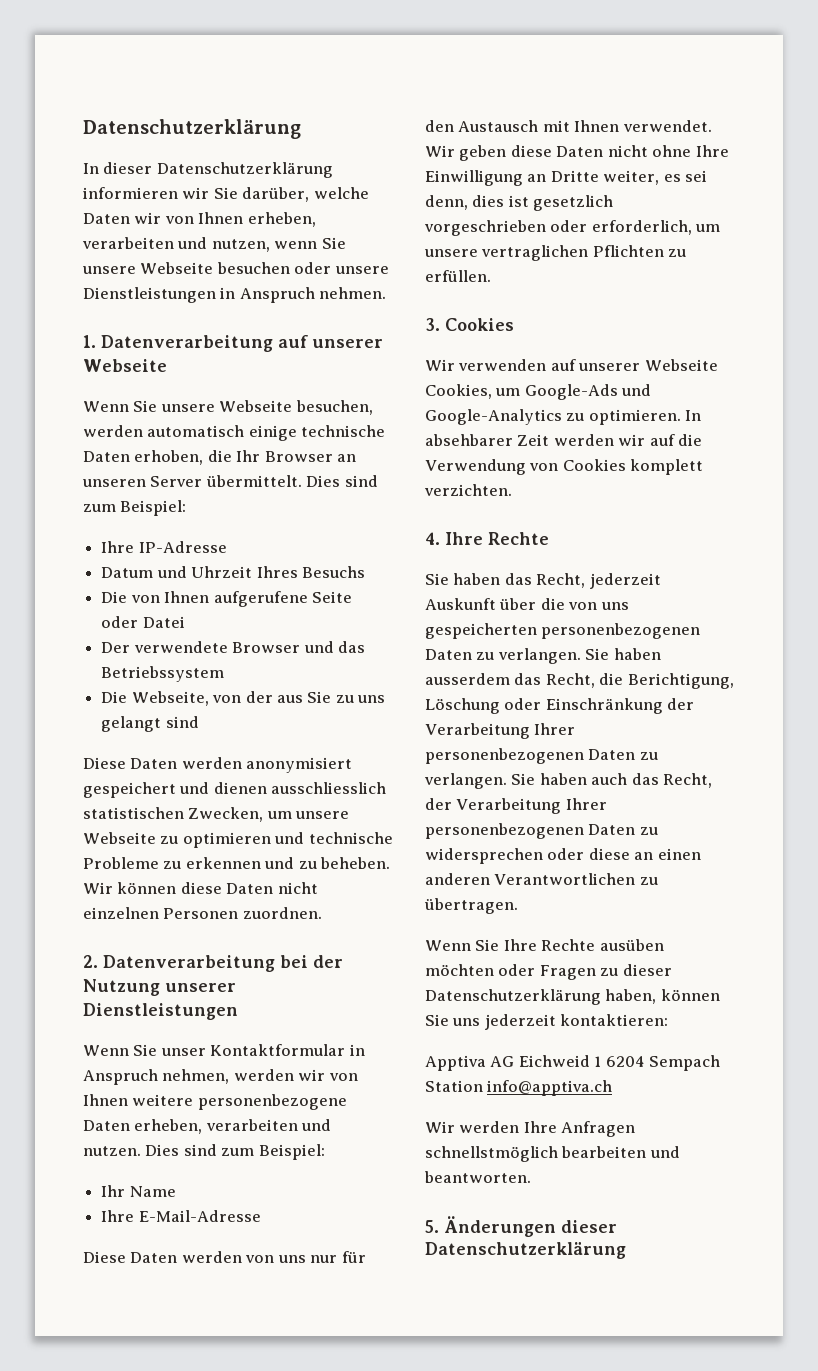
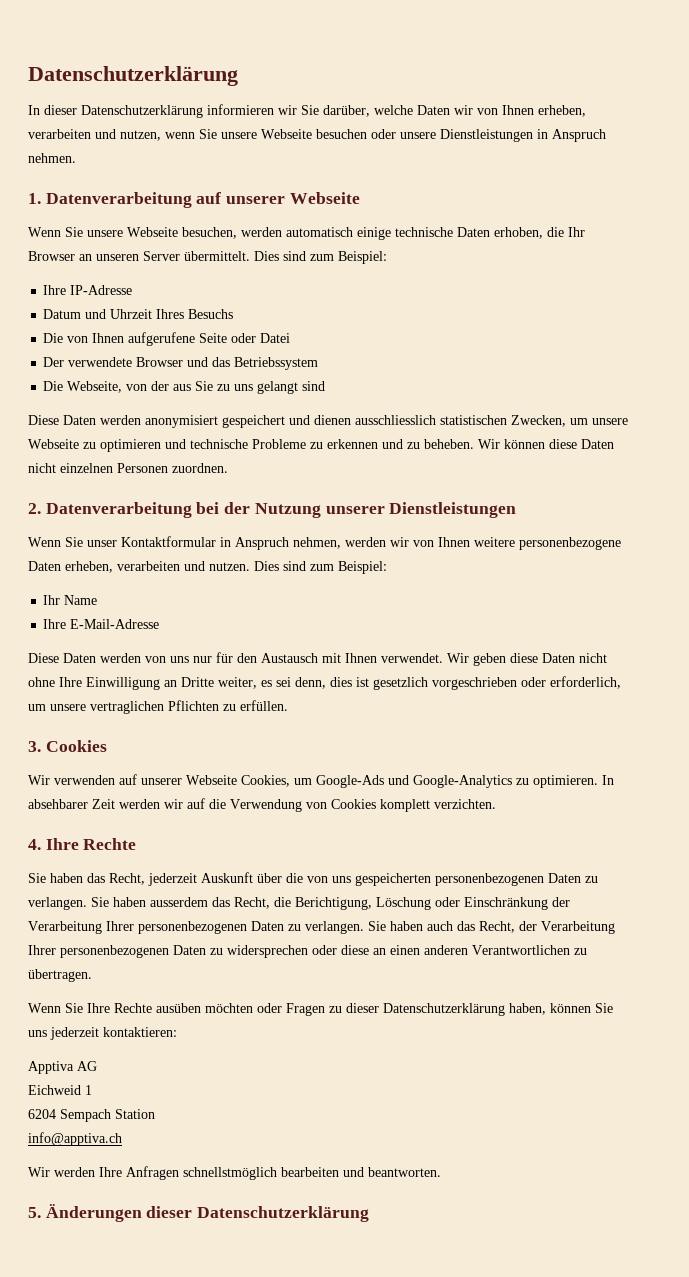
- Apptiva AG Eichweid 1 6204 Sempach Station info@apptiva.ch
+ Apptiva AG
+ Eichweid 1
+ 6204 Sempach Station
+ info@apptiva.ch

